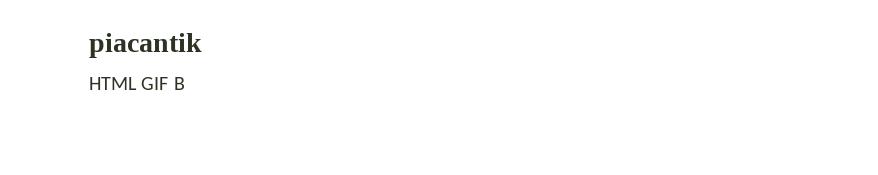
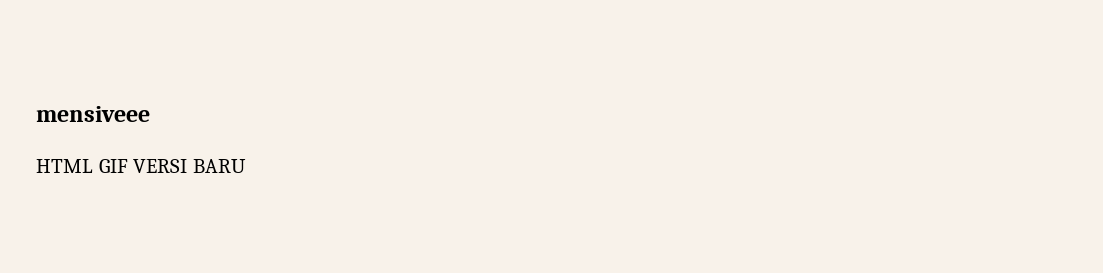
- piacantik
+ mensiveee
- HTML GIF B
+ HTML GIF VERSI BARU

